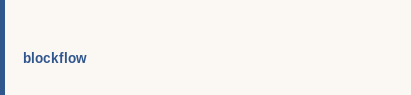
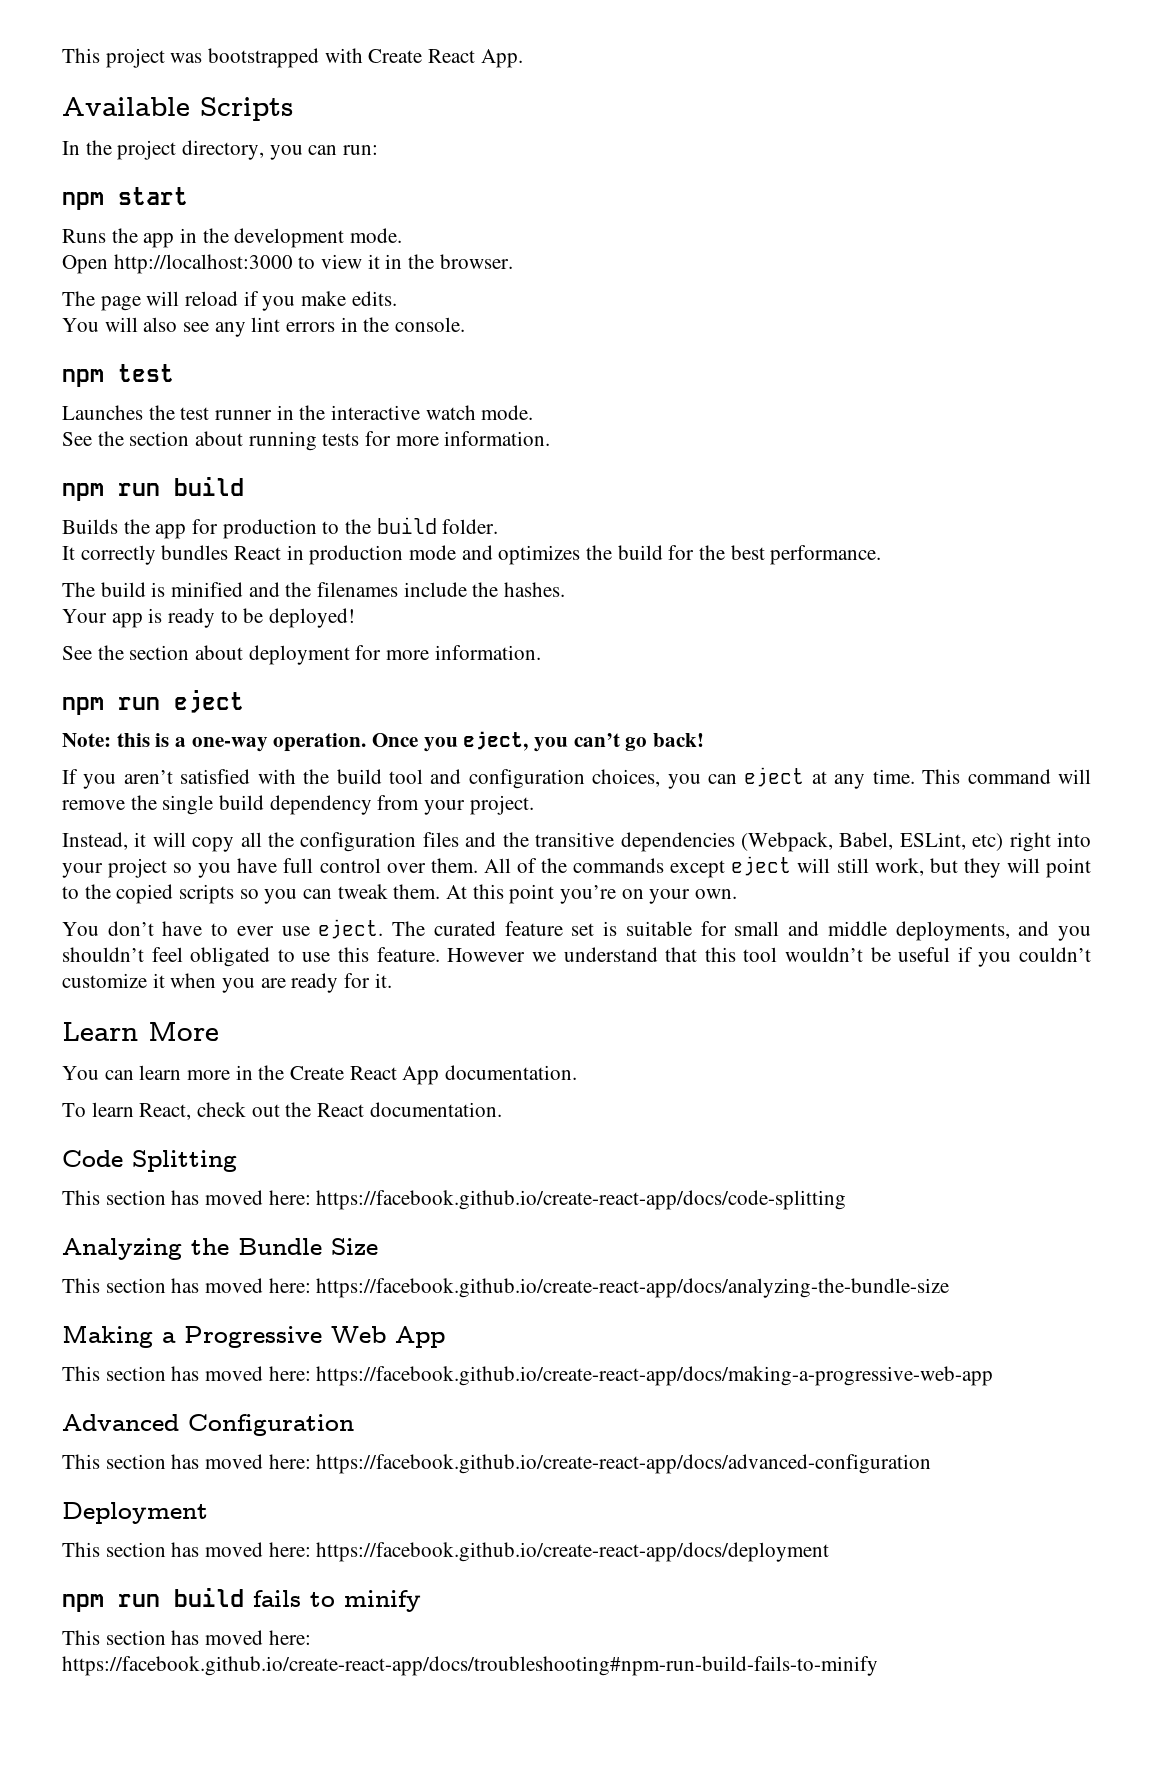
- blockflow
+ This project was bootstrapped with Create React App.
+ Available Scripts
+ In the project directory, you can run:
+ npm start
+ Runs the app in the development mode.
+ Open http://localhost:3000 to view it in the browser.
+ The page will reload if you make edits.
+ You will also see any lint errors in the console.
+ npm test
+ Launches the test runner in the interactive watch mode.
+ See the section about running tests for more information.
+ npm run build
+ Builds the app for production to the build folder.
+ It correctly bundles React in production mode and optimizes the build for the best performance.
+ The build is minified and the filenames include the hashes.
+ Your app is ready to be deployed!
+ See the section about deployment for more information.
+ npm run eject
+ Note: this is a one-way operation. Once you eject, you can’t go back!
+ If you aren’t satisfied with the build tool and configuration choices, you can eject at any time. This command will remove the single build dependency from your project.
+ Instead, it will copy all the configuration files and the transitive dependencies (Webpack, Babel, ESLint, etc) right into your project so you have full control over them. All of the commands except eject will still work, but they will point to the copied scripts so you can tweak them. At this point you’re on your own.
+ You don’t have to ever use eject. The curated feature set is suitable for small and middle deployments, and you shouldn’t feel obligated to use this feature. However we understand that this tool wouldn’t be useful if you couldn’t customize it when you are ready for it.
+ Learn More
+ You can learn more in the Create React App documentation.
+ To learn React, check out the React documentation.
+ Code Splitting
+ This section has moved here: https://facebook.github.io/create-react-app/docs/code-splitting
+ Analyzing the Bundle Size
+ This section has moved here: https://facebook.github.io/create-react-app/docs/analyzing-the-bundle-size
+ Making a Progressive Web App
+ This section has moved here: https://facebook.github.io/create-react-app/docs/making-a-progressive-web-app
+ Advanced Configuration
+ This section has moved here: https://facebook.github.io/create-react-app/docs/advanced-configuration
+ Deployment
+ This section has moved here: https://facebook.github.io/create-react-app/docs/deployment
+ npm run build fails to minify
+ This section has moved here: https://facebook.github.io/create-react-app/docs/troubleshooting#npm-run-build-fails-to-minify

